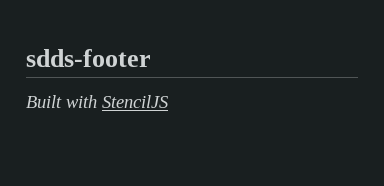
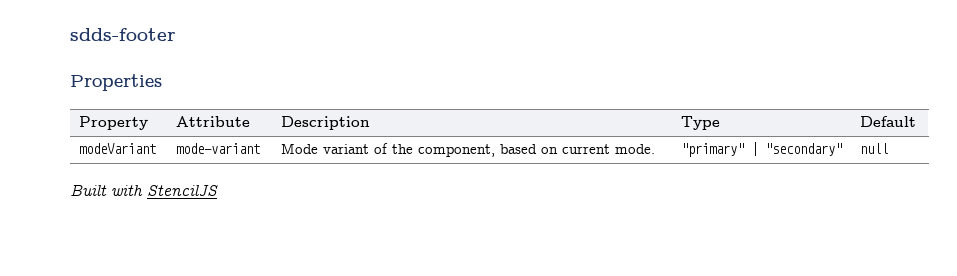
+ Properties
+ Property | Attribute | Description | Type | Default
+ modeVariant | mode-variant | Mode variant of the component, based on current mode. | "primary" | "secondary" | null

